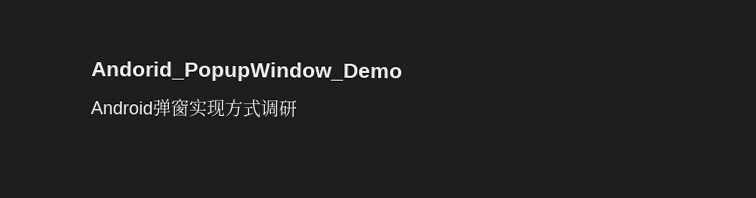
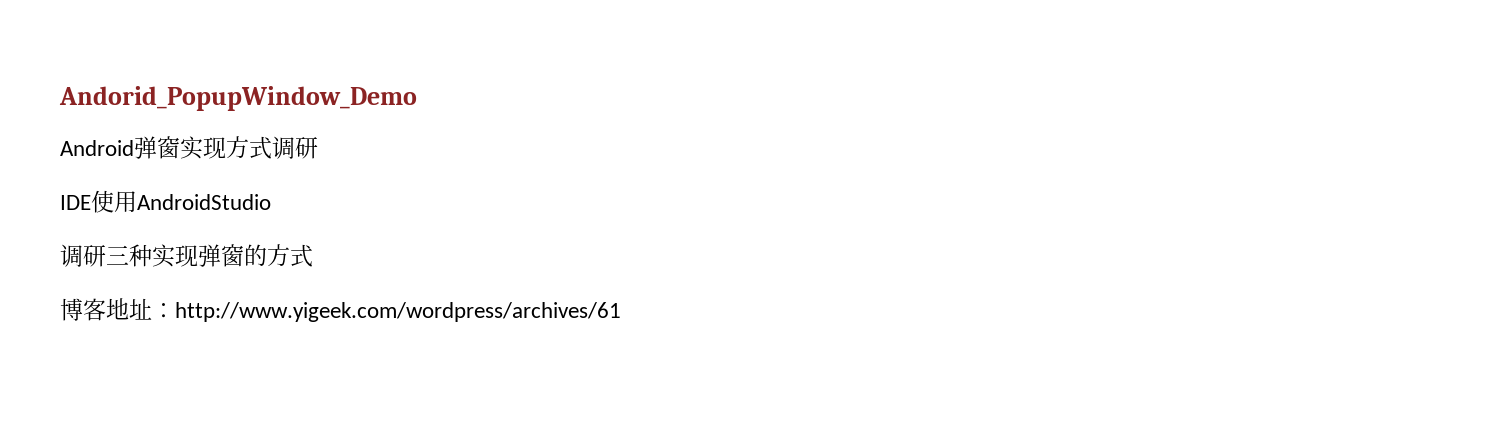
+ IDE使用AndroidStudio
+ 调研三种实现弹窗的方式
+ 博客地址：http://www.yigeek.com/wordpress/archives/61

